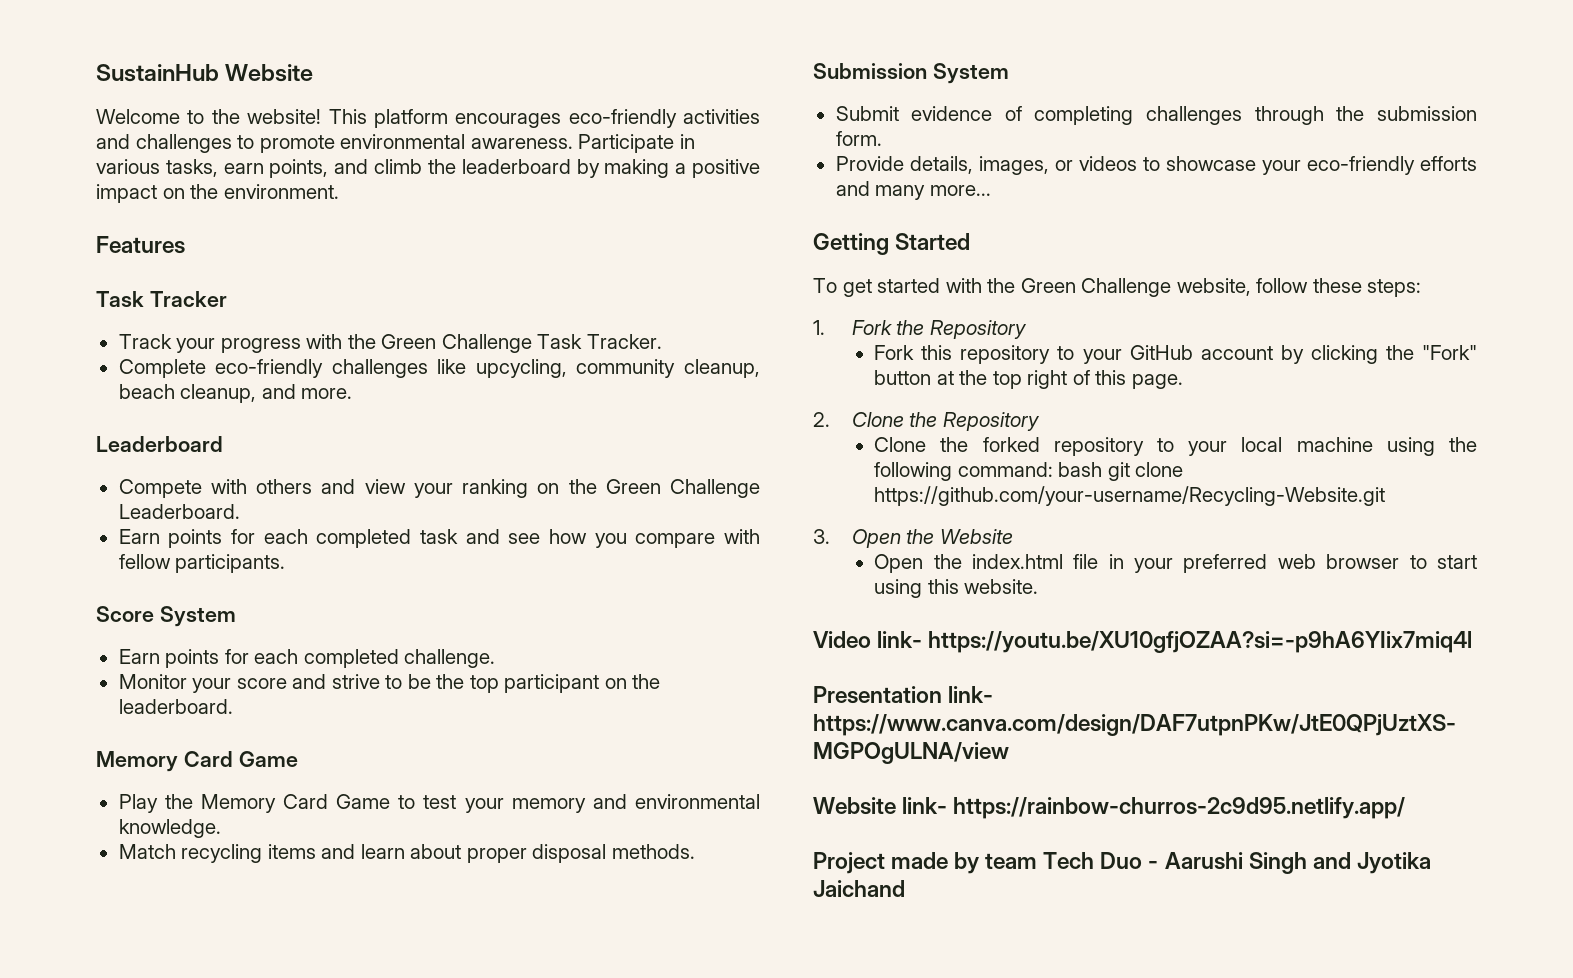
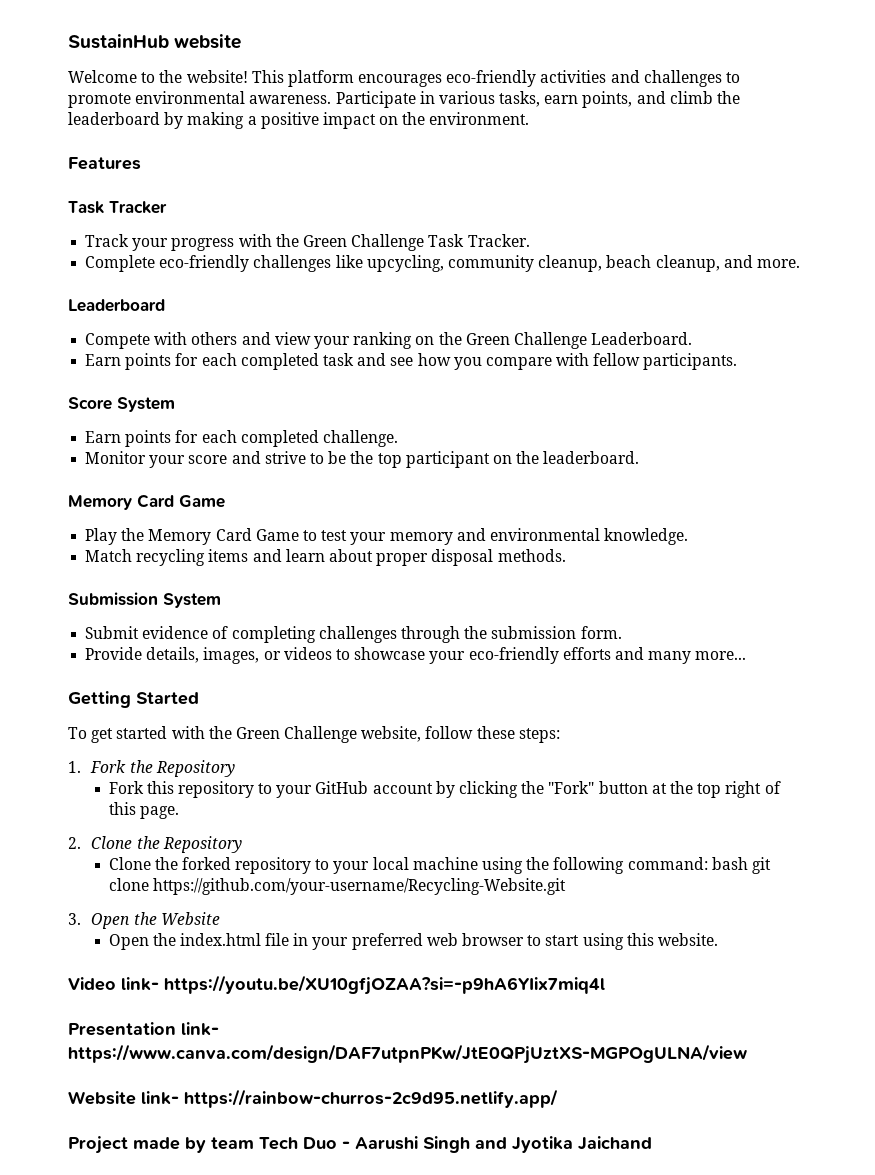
- SustainHub Website
+ SustainHub website

